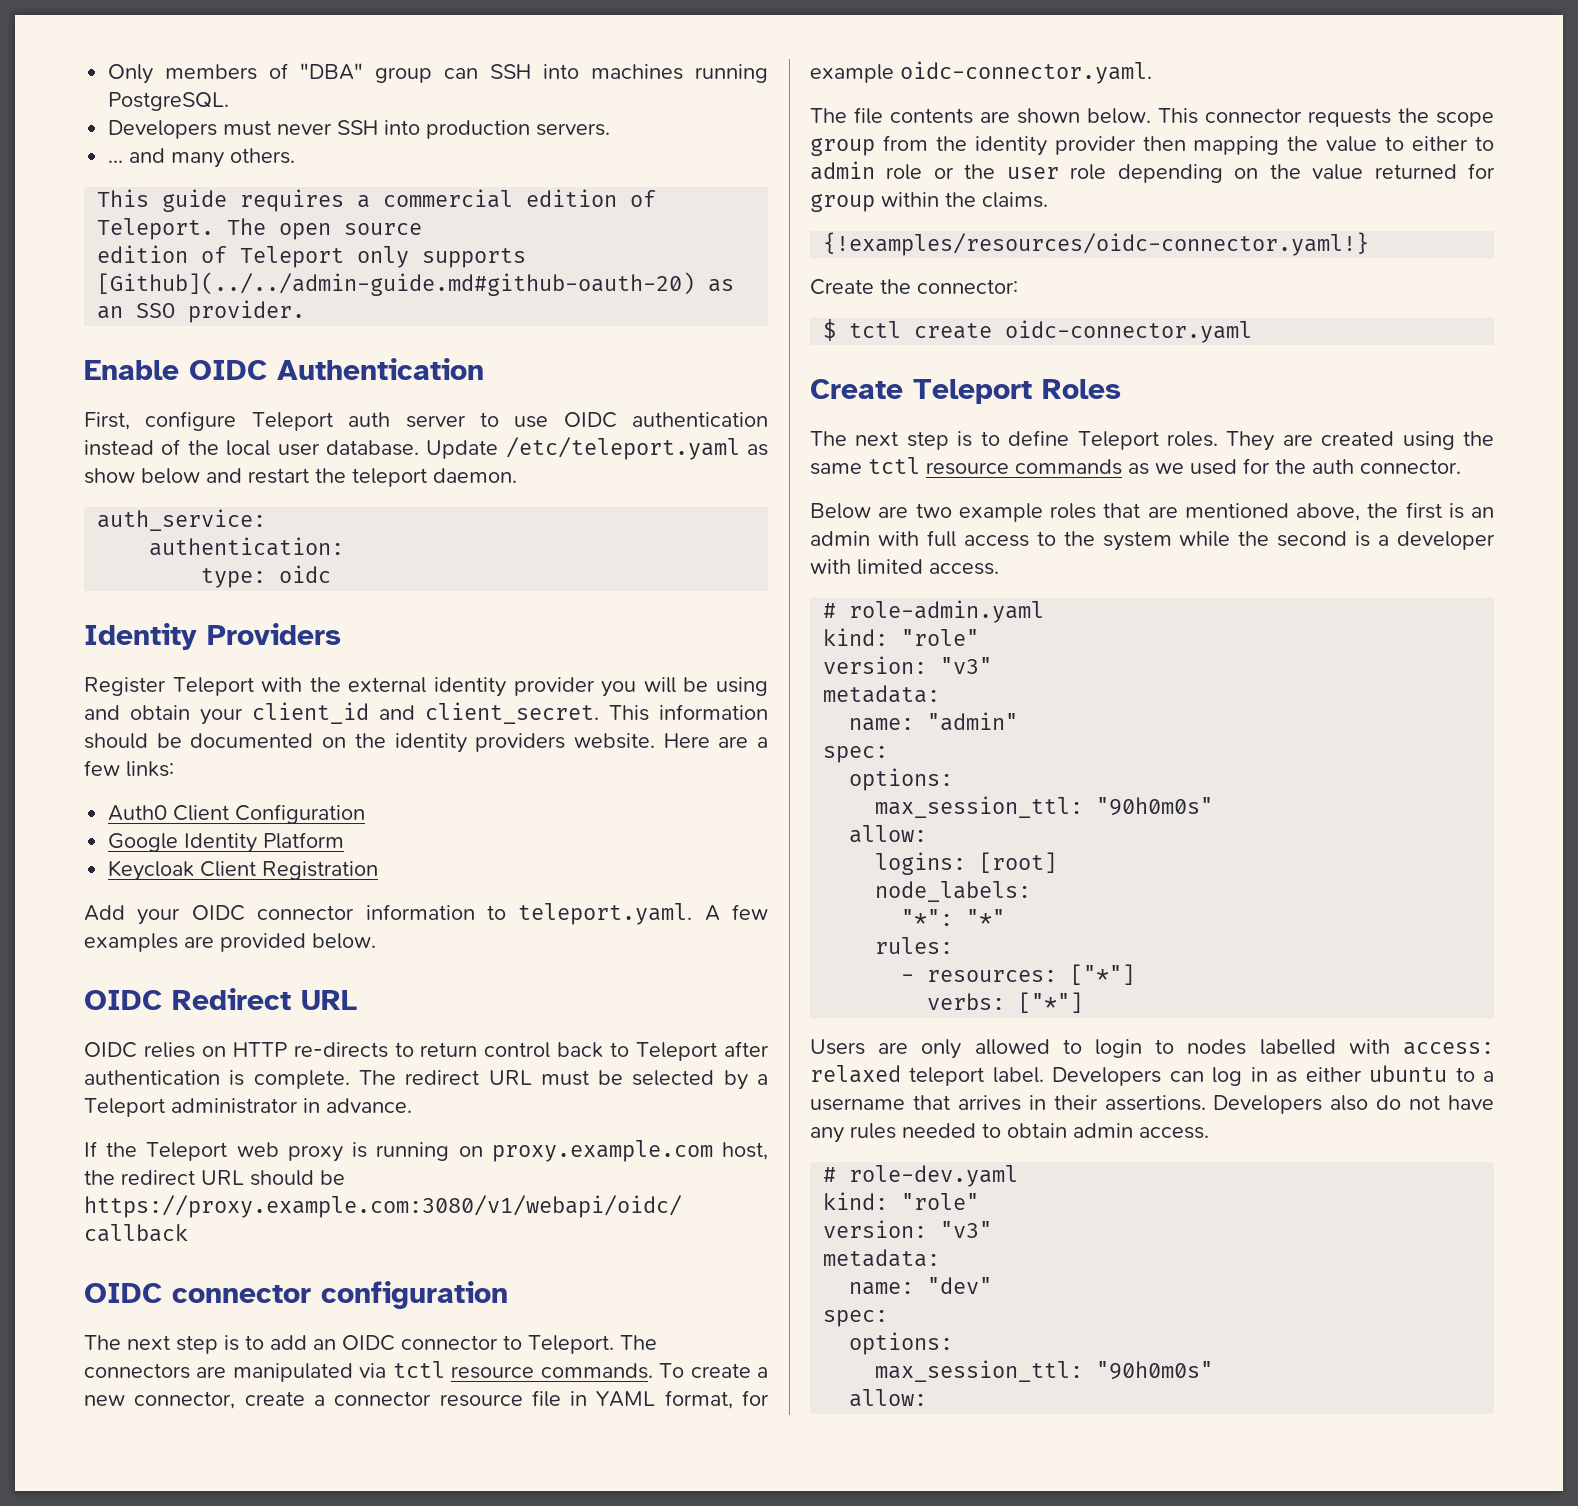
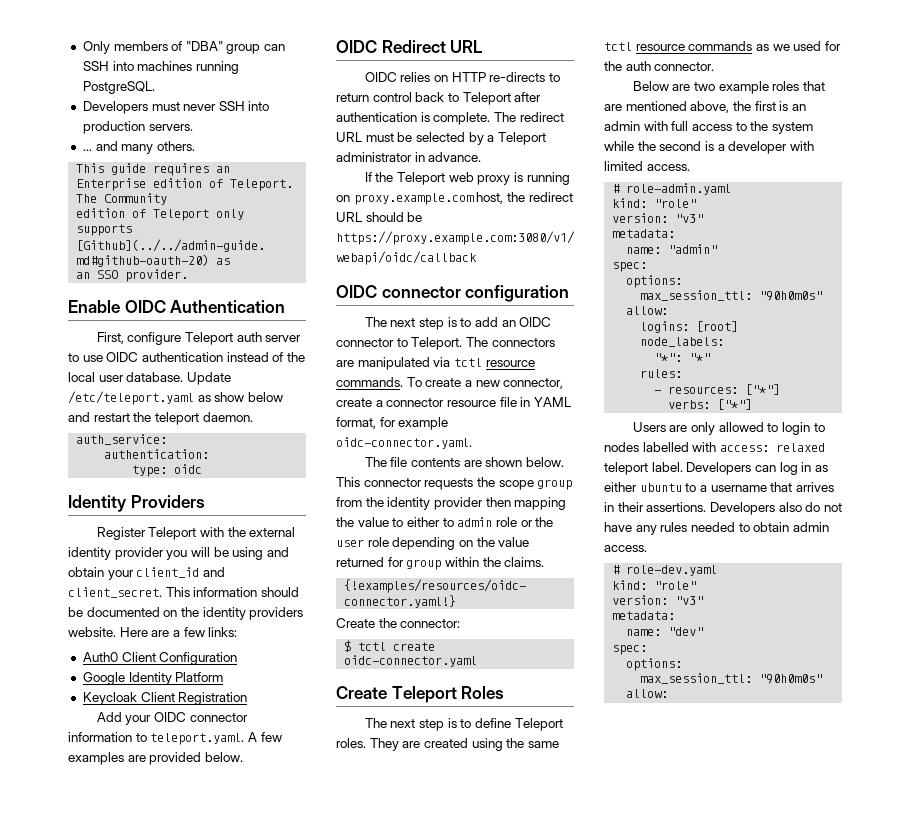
- This guide requires a commercial edition of Teleport.
+ This guide requires an Enterprise edition of Teleport.
- The open source
+ The Community

